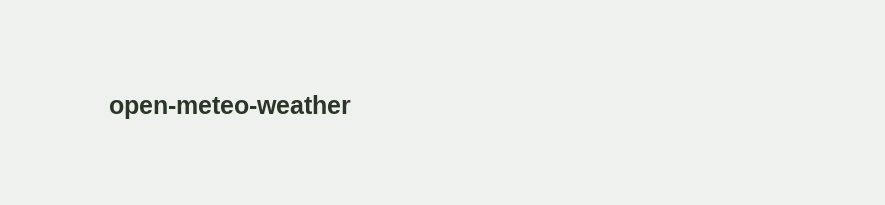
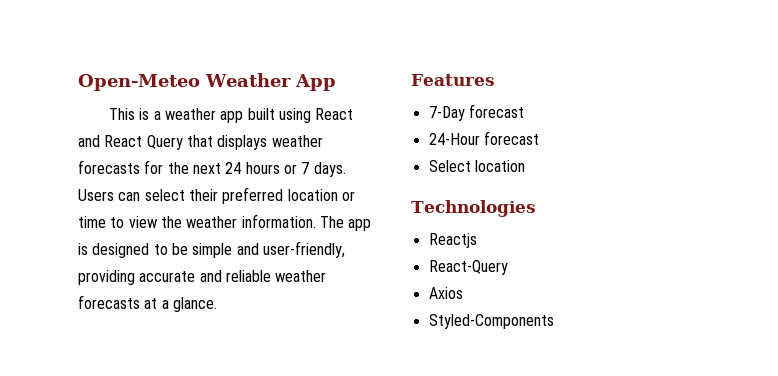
- open-meteo-weather
+ Open-Meteo Weather App
+ This is a weather app built using React and React Query that displays weather forecasts for the next 24 hours or 7 days. Users can select their preferred location or time to view the weather information. The app is designed to be simple and user-friendly, providing accurate and reliable weather forecasts at a glance.
+ Features
+ 7-Day forecast
+ 24-Hour forecast
+ Select location
+ Technologies
+ Reactjs
+ React-Query
+ Axios
+ Styled-Components

